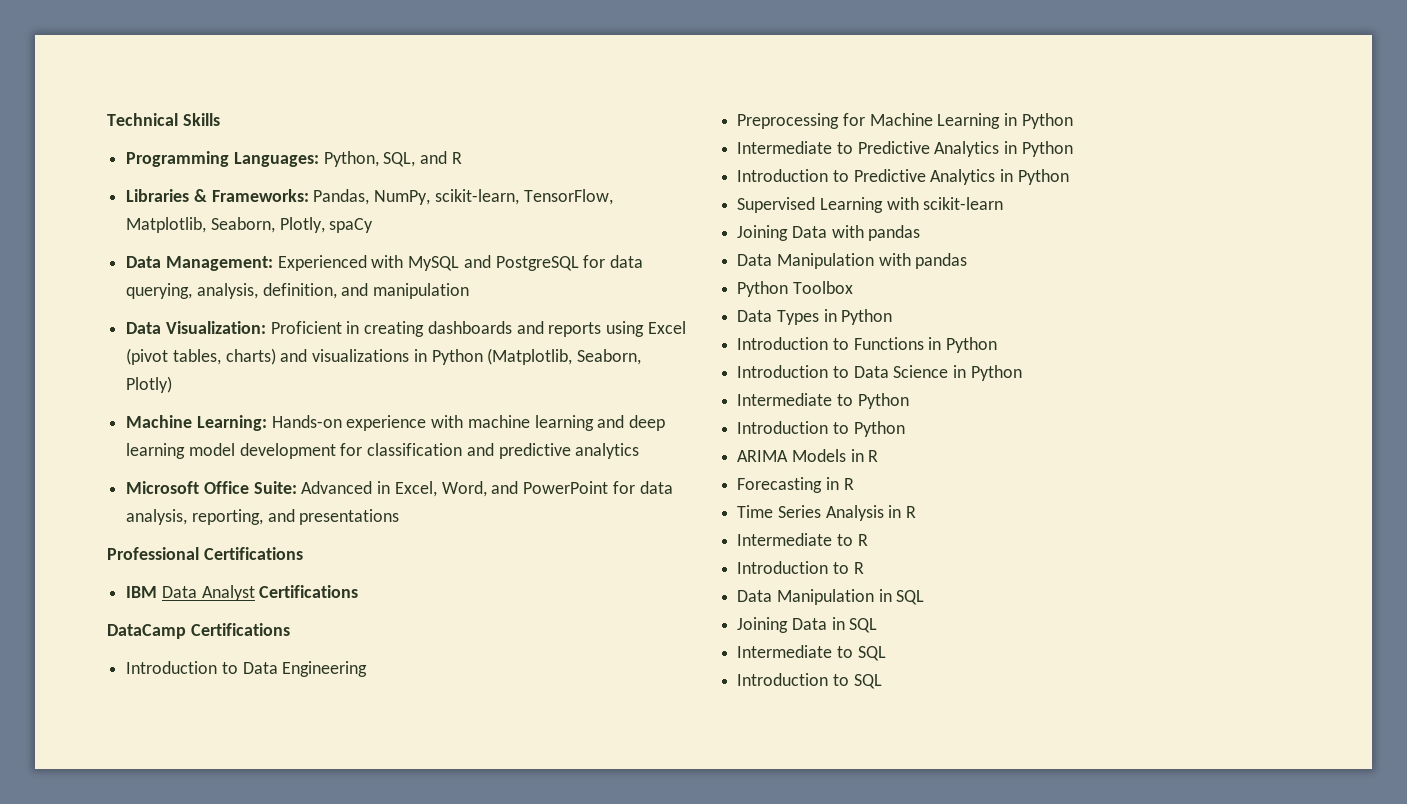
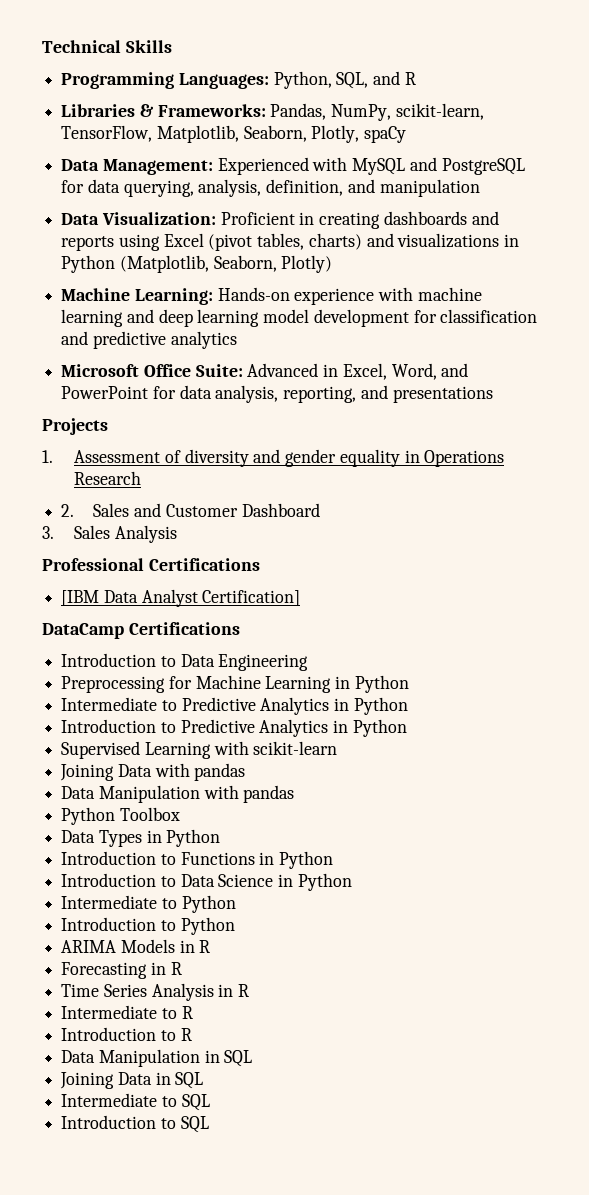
+ Projects
+ 1. Assessment of diversity and gender equality in Operations Research
+ 2. Sales and Customer Dashboard
+ 3. Sales Analysis
- IBM Data Analyst Certifications
+ [IBM Data Analyst Certification]

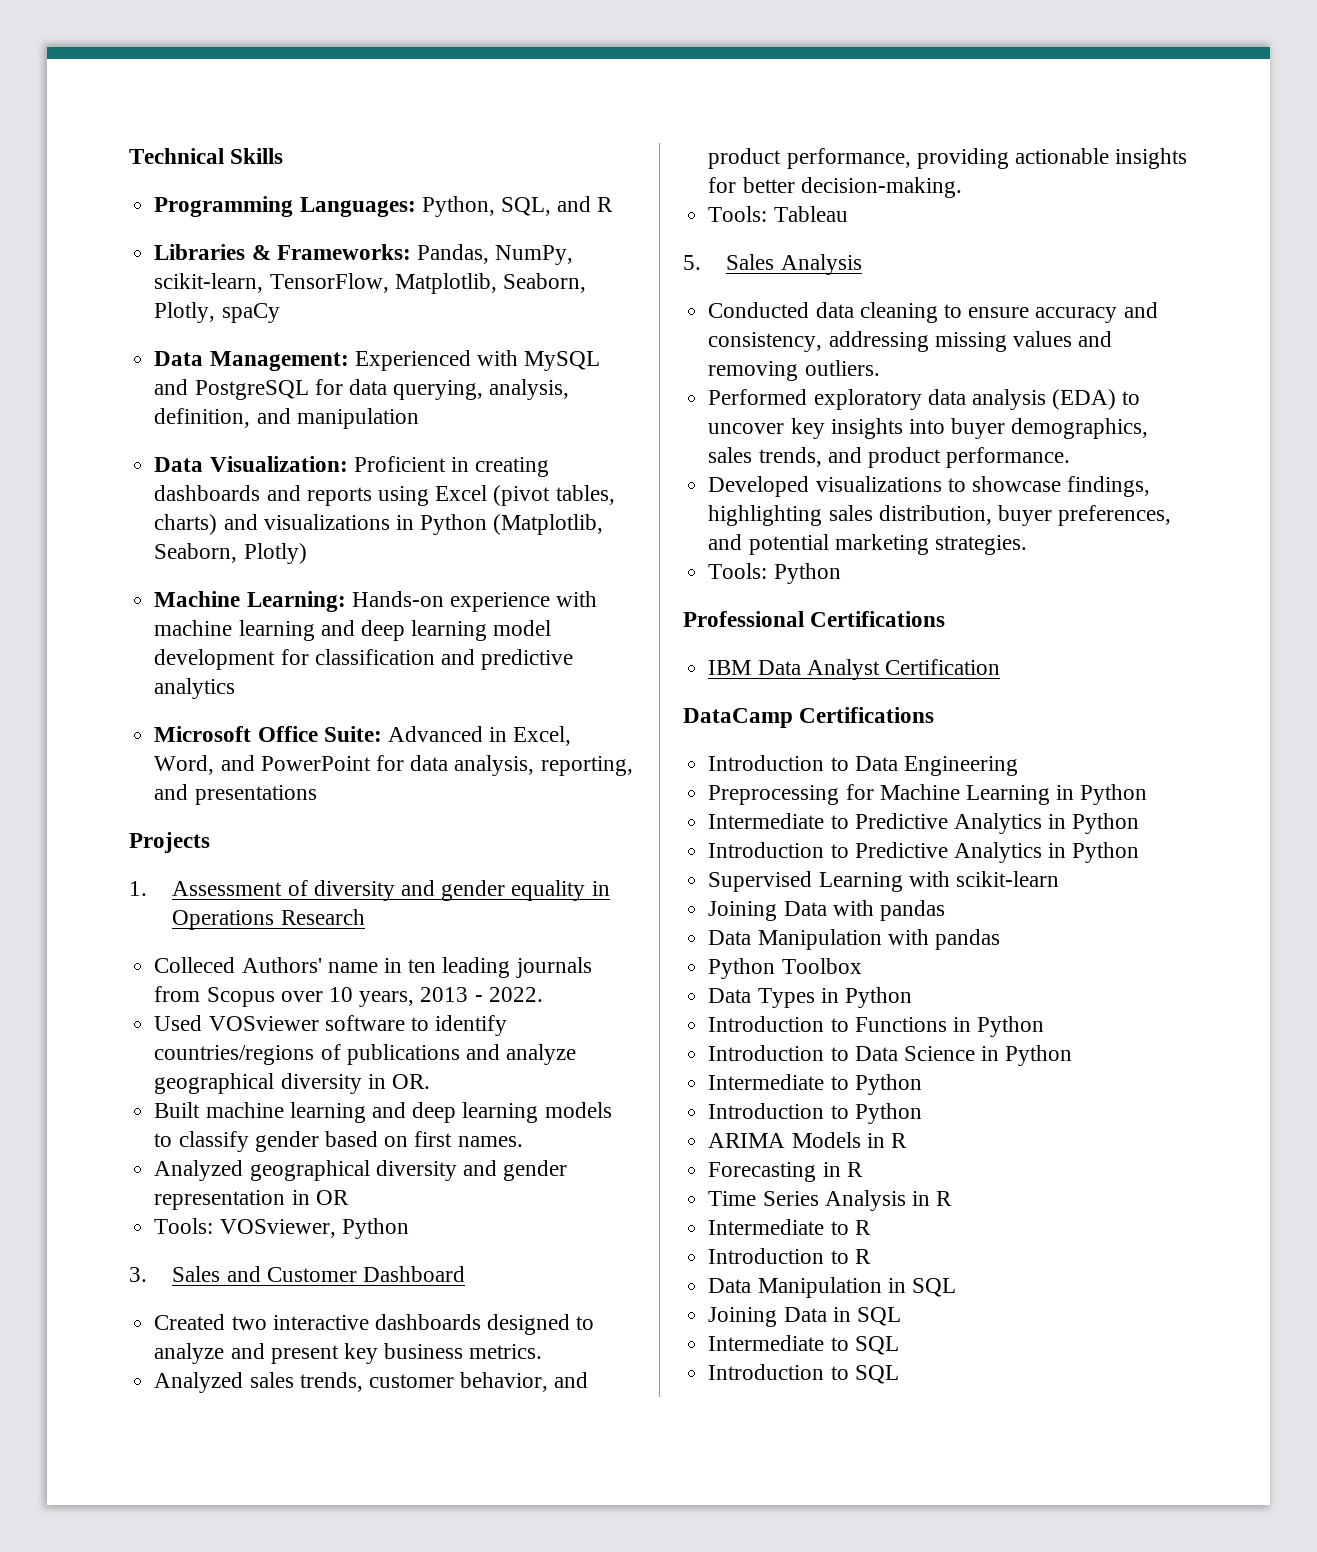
- 2. Sales and Customer Dashboard
- 3. Sales Analysis
+ Colleced Authors' name in ten leading journals from Scopus over 10 years, 2013 - 2022.
+ Used VOSviewer software to identify countries/regions of publications and analyze geographical diversity in OR.
+ Built machine learning and deep learning models to classify gender based on first names.
+ Analyzed geographical diversity and gender representation in OR
+ Tools: VOSviewer, Python
+ 3. Sales and Customer Dashboard
+ Created two interactive dashboards designed to analyze and present key business metrics.
+ Analyzed sales trends, customer behavior, and product performance, providing actionable insights for better decision-making.
+ Tools: Tableau
+ 5. Sales Analysis
+ Conducted data cleaning to ensure accuracy and consistency, addressing missing values and removing outliers.
+ Performed exploratory data analysis (EDA) to uncover key insights into buyer demographics, sales trends, and product performance.
+ Developed visualizations to showcase findings, highlighting sales distribution, buyer preferences, and potential marketing strategies.
+ Tools: Python
- [IBM Data Analyst Certification]
+ IBM Data Analyst Certification

